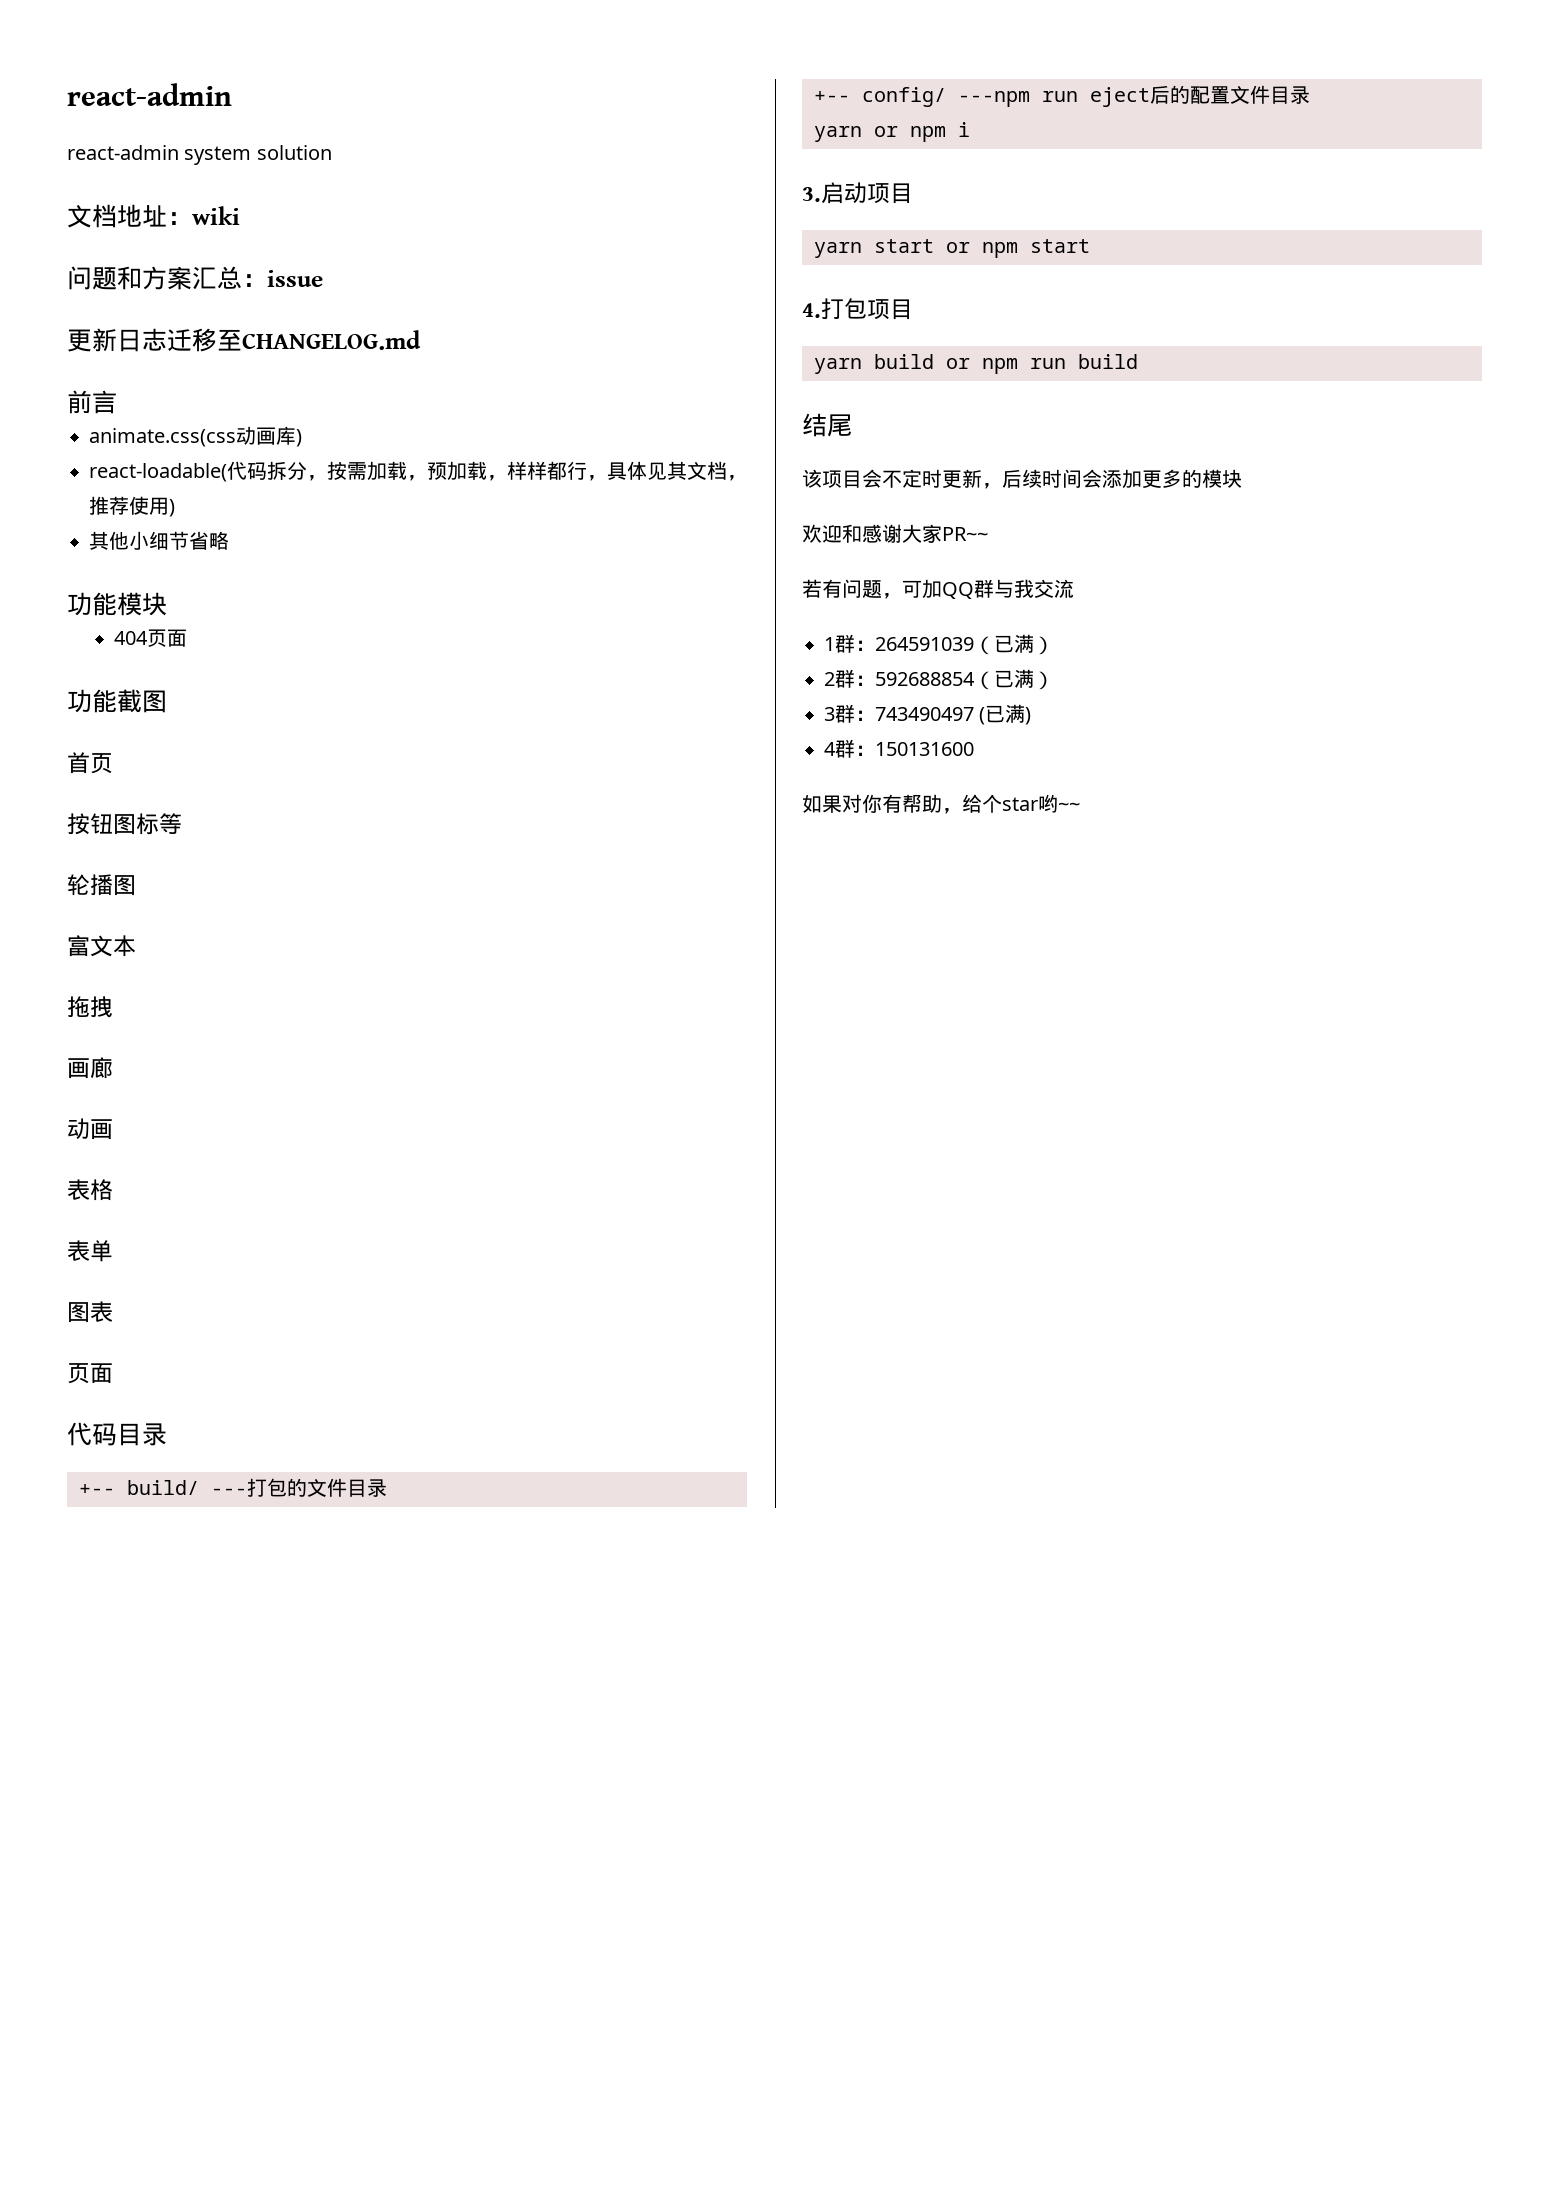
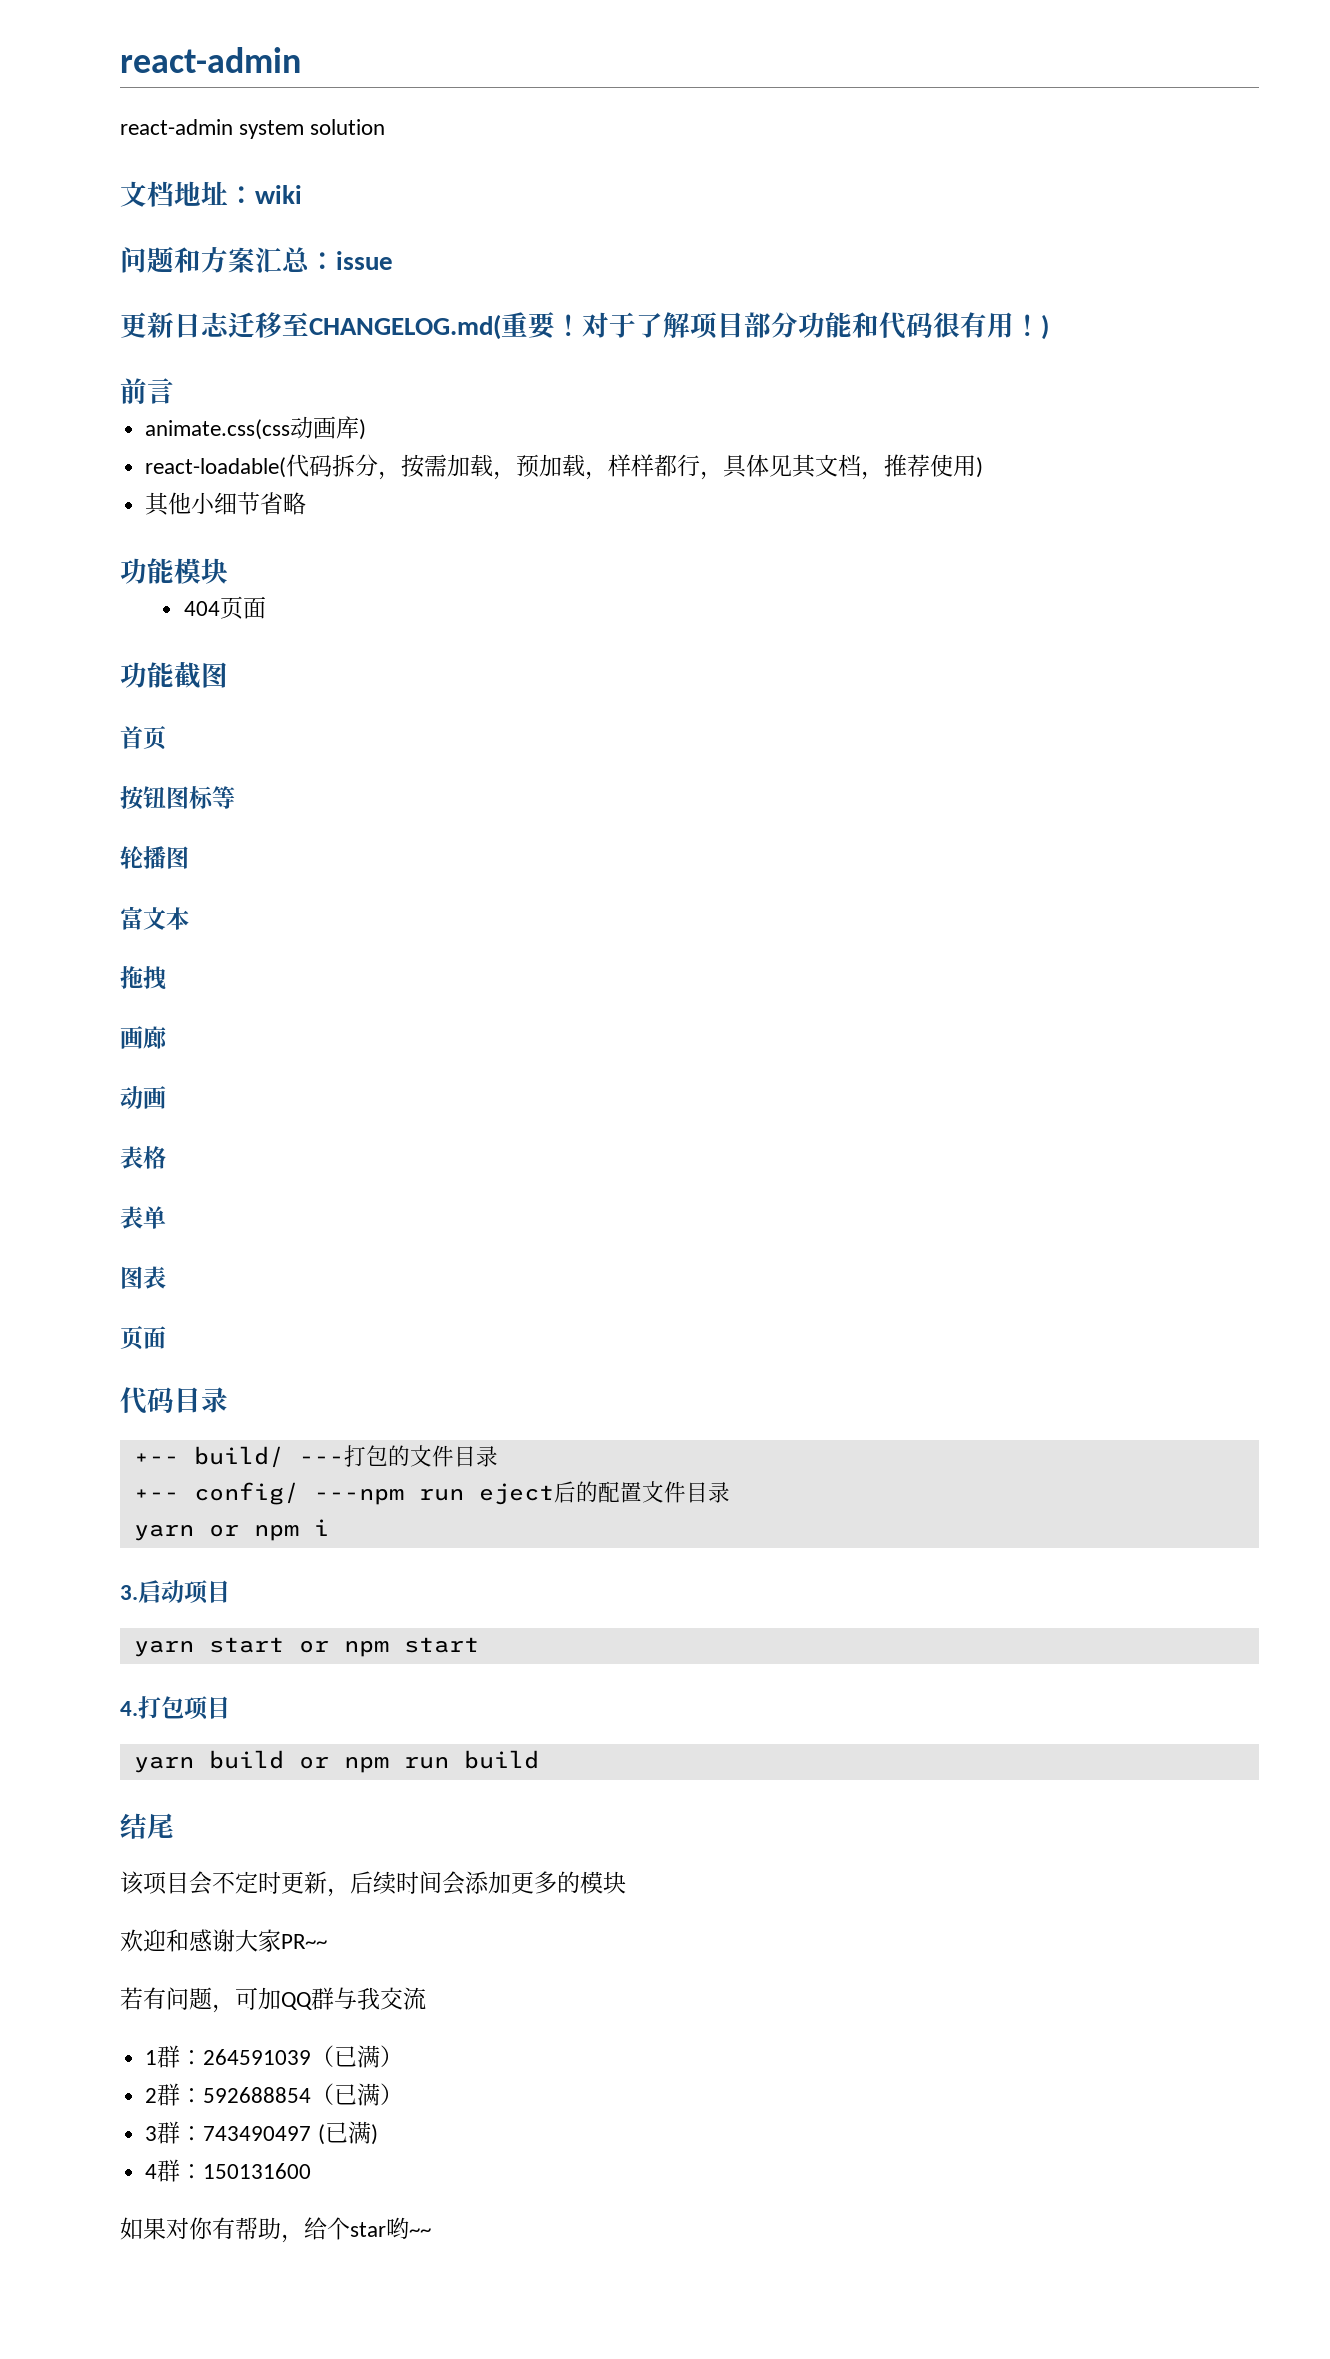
- 更新日志迁移至CHANGELOG.md
+ 更新日志迁移至CHANGELOG.md(重要！对于了解项目部分功能和代码很有用！)

